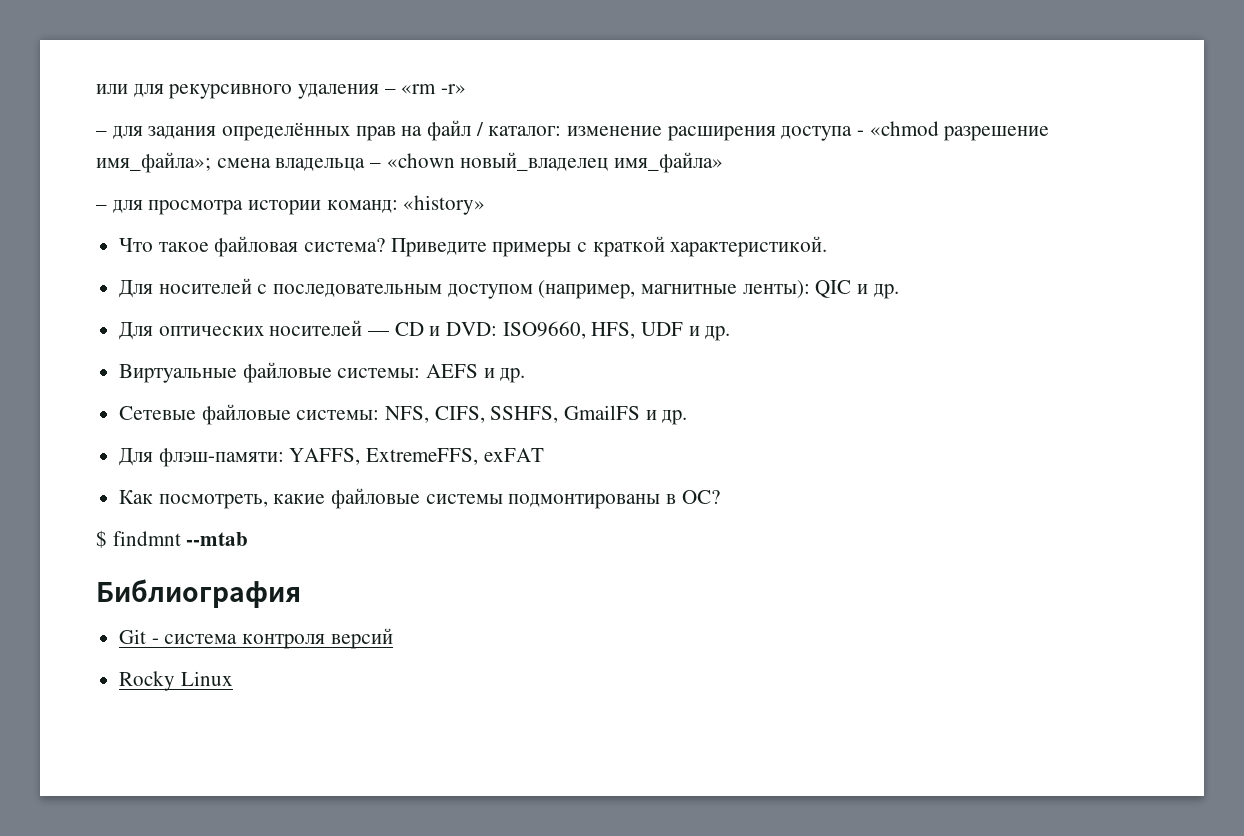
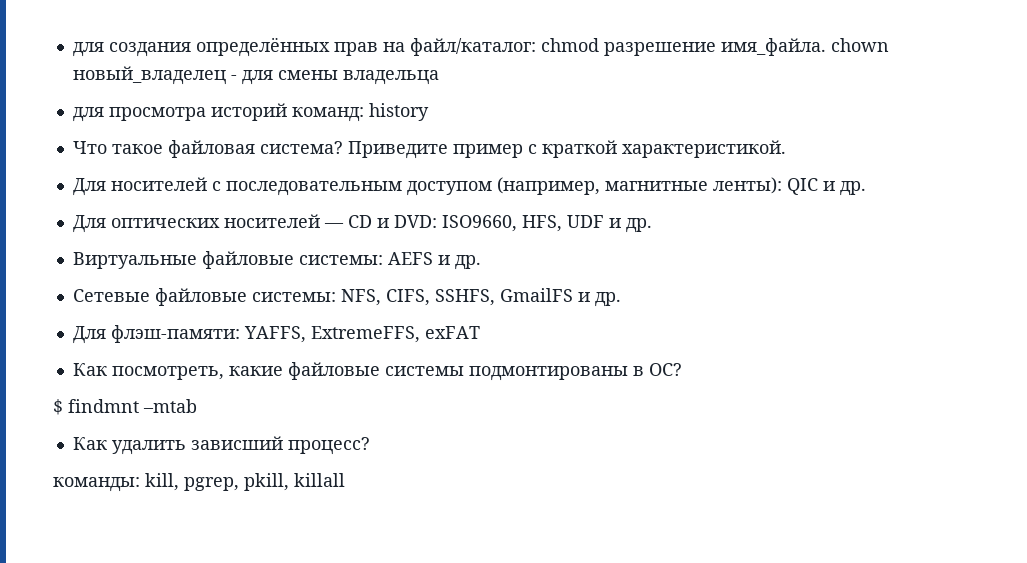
- или для рекурсивного удаления – «rm -r»
- – для задания определённых прав на файл / каталог: изменение расширения доступа - «chmod разрешение имя_файла»; смена владельца – «chown новый_владелец имя_файла»
- – для просмотра истории команд: «history»
+ для создания определённых прав на файл/каталог: chmod разрешение имя_файла. chown новый_владелец - для смены владельца
+ для просмотра историй команд: history
- Приведите примеры с краткой характеристикой.
+ Приведите пример с краткой характеристикой.
- $ findmnt --mtab
- Библиография
- Git - система контроля версий
- Rocky Linux
+ $ findmnt –mtab
+ Как удалить зависший процесс?
+ команды: kill, pgrep, pkill, killall

